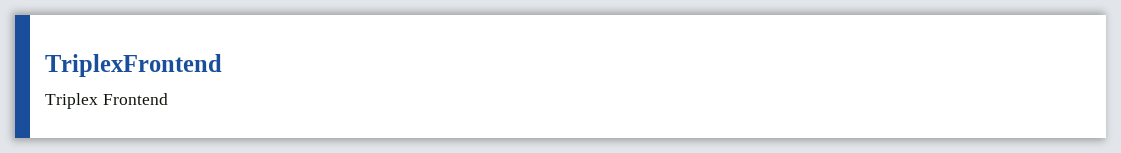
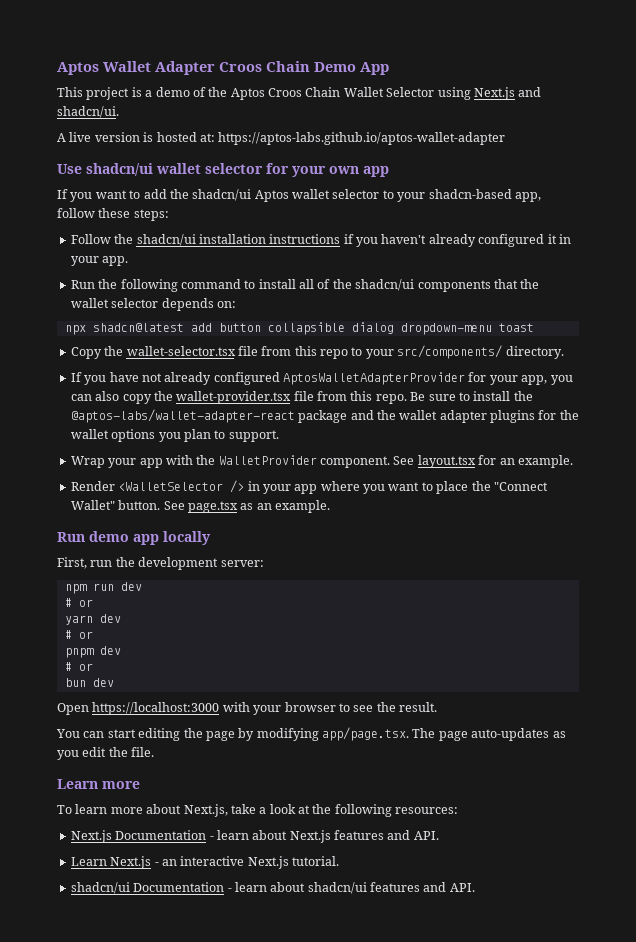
- TriplexFrontend
- Triplex Frontend
+ Aptos Wallet Adapter Croos Chain Demo App
+ This project is a demo of the Aptos Croos Chain Wallet Selector using Next.js and shadcn/ui.
+ A live version is hosted at: https://aptos-labs.github.io/aptos-wallet-adapter
+ Use shadcn/ui wallet selector for your own app
+ If you want to add the shadcn/ui Aptos wallet selector to your shadcn-based app, follow these steps:
+ Follow the shadcn/ui installation instructions if you haven't already configured it in your app.
+ Run the following command to install all of the shadcn/ui components that the wallet selector depends on:
+ npx shadcn@latest add button collapsible dialog dropdown-menu toast
+ Copy the wallet-selector.tsx file from this repo to your src/components/ directory.
+ If you have not already configured AptosWalletAdapterProvider for your app, you can also copy the wallet-provider.tsx file from this repo. Be sure to install the @aptos-labs/wallet-adapter-react package and the wallet adapter plugins for the wallet options you plan to support.
+ Wrap your app with the WalletProvider component. See layout.tsx for an example.
+ Render <WalletSelector /> in your app where you want to place the "Connect Wallet" button. See page.tsx as an example.
+ Run demo app locally
+ First, run the development server:
+ npm run dev
+ # or
+ yarn dev
+ # or
+ pnpm dev
+ # or
+ bun dev
+ Open https://localhost:3000 with your browser to see the result.
+ You can start editing the page by modifying app/page.tsx. The page auto-updates as you edit the file.
+ Learn more
+ To learn more about Next.js, take a look at the following resources:
+ Next.js Documentation - learn about Next.js features and API.
+ Learn Next.js - an interactive Next.js tutorial.
+ shadcn/ui Documentation - learn about shadcn/ui features and API.

